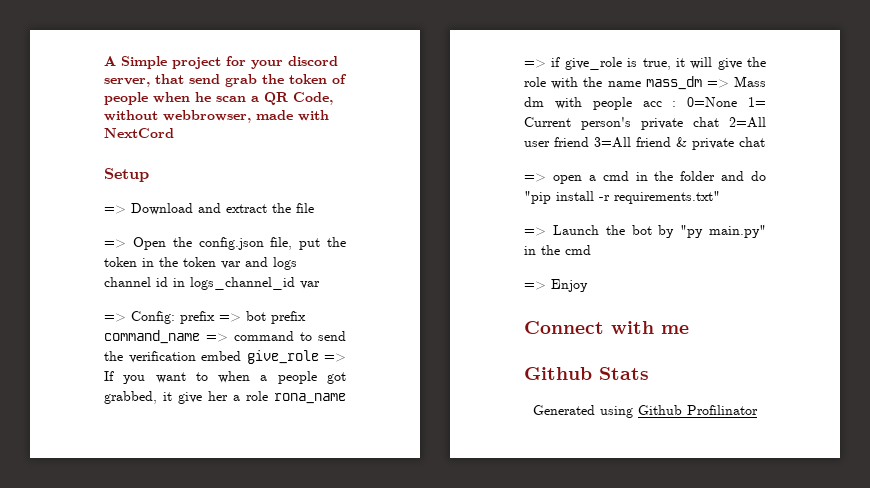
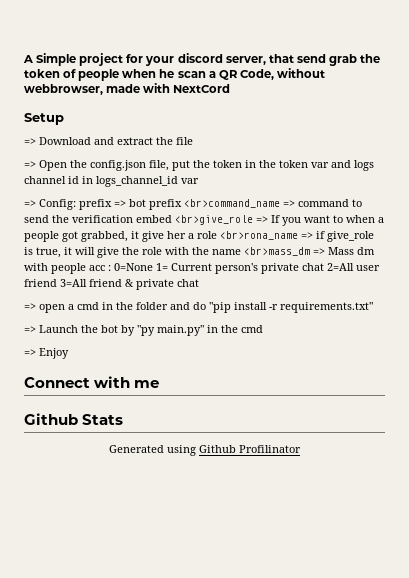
- prefix => bot prefix command_name => command to send the verification embed give_role => If you want to when a people got grabbed, it give her a role rona_name => if give_role is true, it will give the role with the name mass_dm => Mass dm with people acc :
+ prefix => bot prefix <br>command_name => command to send the verification embed <br>give_role => If you want to when a people got grabbed, it give her a role <br>rona_name => if give_role is true, it will give the role with the name <br>mass_dm => Mass dm with people acc :

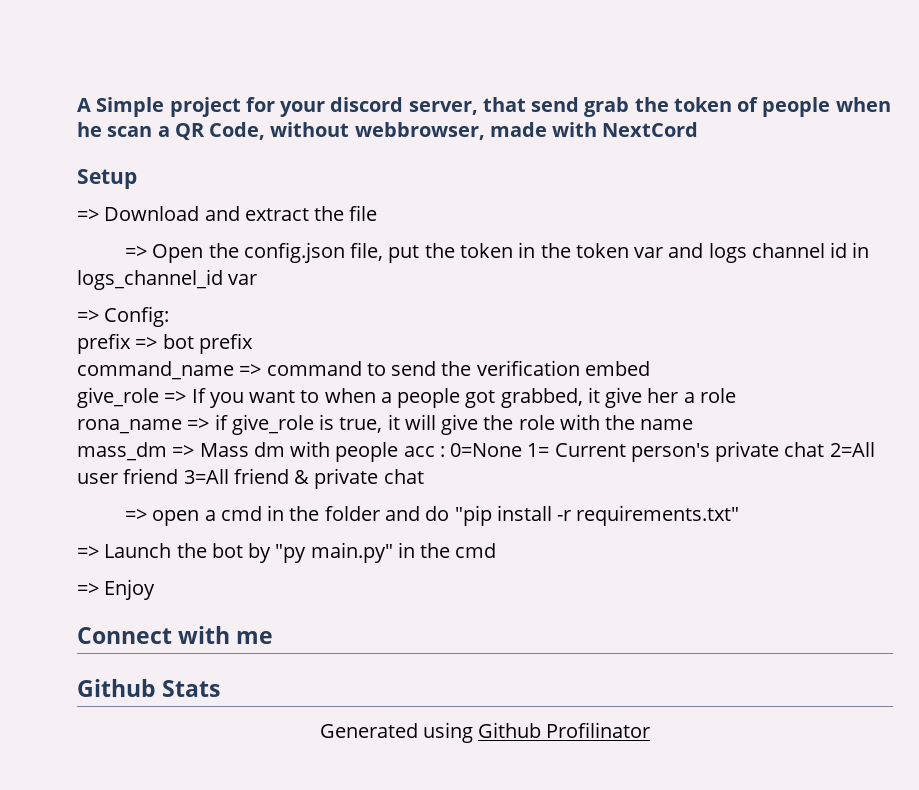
- => Config: prefix => bot prefix <br>command_name => command to send the verification embed <br>give_role => If you want to when a people got grabbed, it give her a role <br>rona_name => if give_role is true, it will give the role with the name <br>mass_dm => Mass dm with people acc :
+ => Config:
+ prefix => bot prefix
+ command_name => command to send the verification embed
+ give_role => If you want to when a people got grabbed, it give her a role
+ rona_name => if give_role is true, it will give the role with the name
+ mass_dm => Mass dm with people acc :

